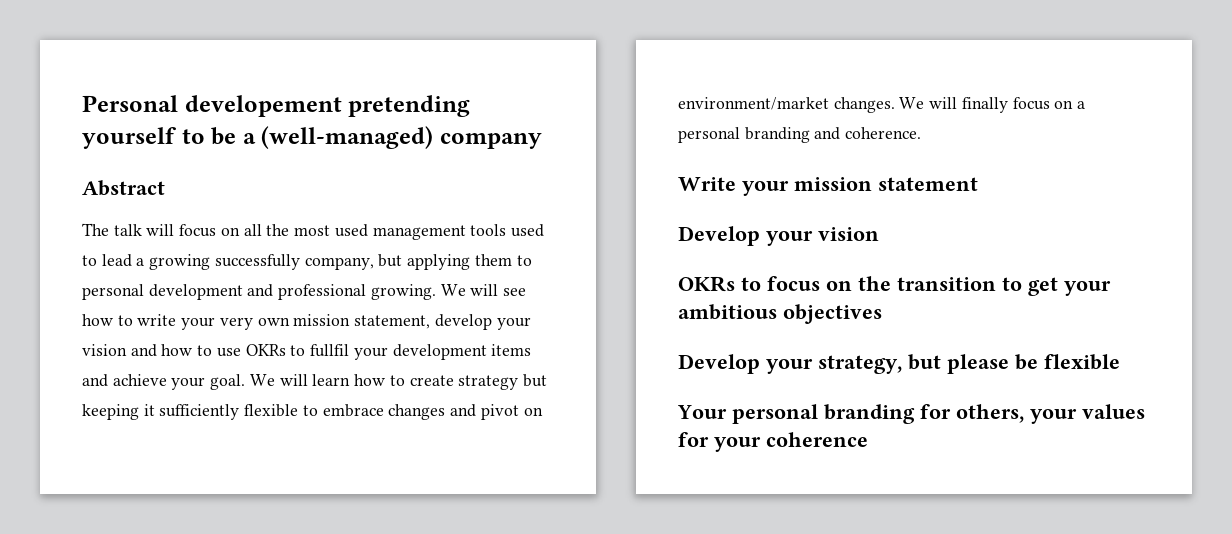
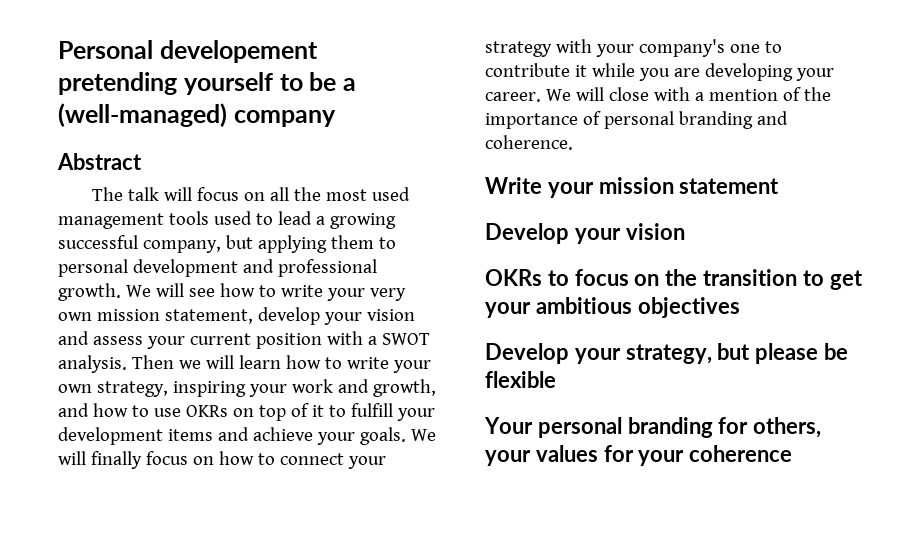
- The talk will focus on all the most used management tools used to lead a growing successfully company, but applying them to personal development and professional growing.
+ The talk will focus on all the most used management tools used to lead a growing successful company, but applying them to personal development and professional growth.
- We will see how to write your very own mission statement, develop your vision and how to use OKRs to fullfil your development items and achieve your goal. We will learn how to create strategy but keeping it sufficiently flexible to embrace changes and pivot on environment/market changes.
+ We will see how to write your very own mission statement, develop your vision and assess your current position with a SWOT analysis. Then we will learn how to write your own strategy, inspiring your work and growth, and how to use OKRs on top of it to fulfill your development items and achieve your goals.
- We will finally focus on a personal branding and coherence.
+ We will finally focus on how to connect your strategy with your company's one to contribute it while you are developing your career. We will close with a mention of the importance of personal branding and coherence.

